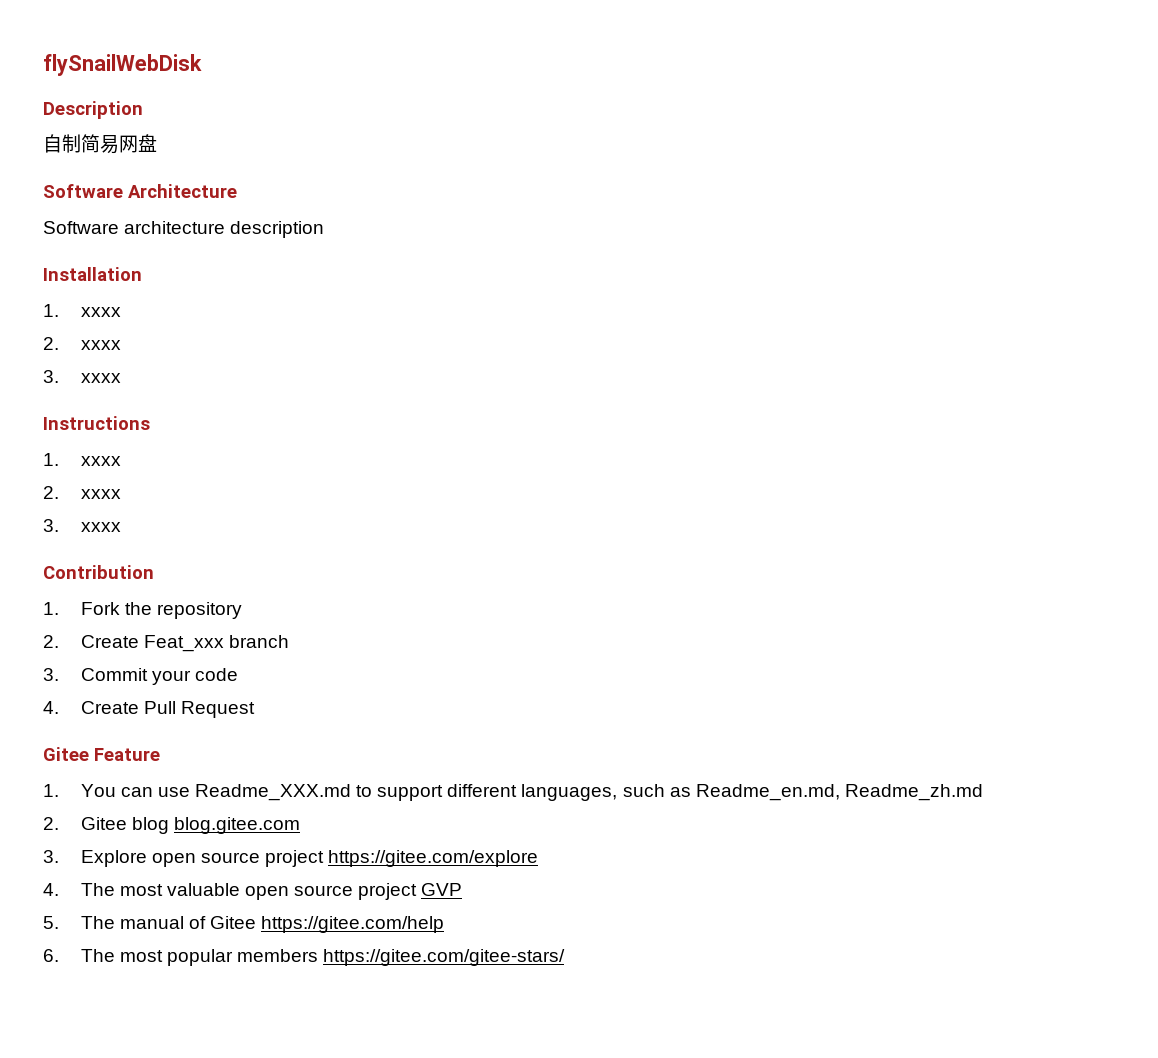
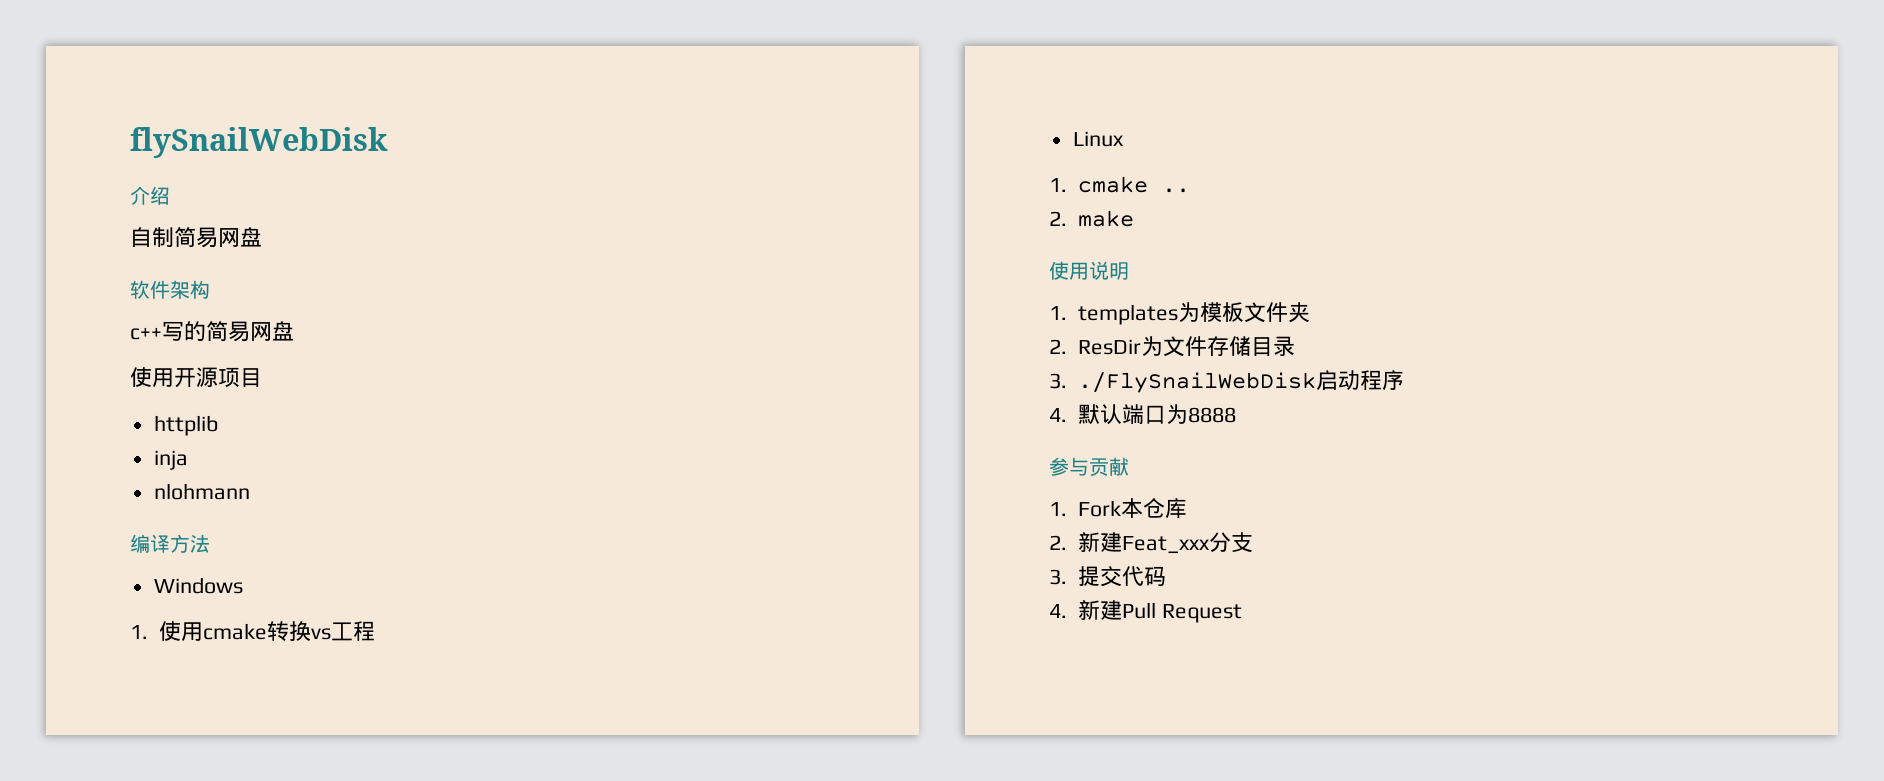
- Description
+ 介绍
- Software Architecture
- Software architecture description
- Installation
- 1. xxxx
- 2. xxxx
- 3. xxxx
- Instructions
- 1. xxxx
- 2. xxxx
- 3. xxxx
- Contribution
+ 软件架构
+ c++写的简易网盘
+ 使用开源项目
+ httplib
+ inja
+ nlohmann
+ 编译方法
+ Windows
+ 1.使用cmake转换vs工程
+ Linux
+ 1. cmake ..
+ 2. make
+ 使用说明
+ 1. templates为模板文件夹
+ 2. ResDir为文件存储目录
+ 3. ./FlySnailWebDisk启动程序
+ 4.默认端口为8888
+ 参与贡献
- 1. Fork the repository
- 2. Create Feat_xxx branch
- 3. Commit your code
- 4. Create Pull Request
+ 1. Fork本仓库
+ 2.新建Feat_xxx分支
+ 3.提交代码
+ 4.新建Pull Request
- Gitee Feature
- 1. You can use Readme_XXX.md to support different languages, such as Readme_en.md, Readme_zh.md
- 2. Gitee blog blog.gitee.com
- 3. Explore open source project https://gitee.com/explore
- 4. The most valuable open source project GVP
- 5. The manual of Gitee https://gitee.com/help
- 6. The most popular members https://gitee.com/gitee-stars/

